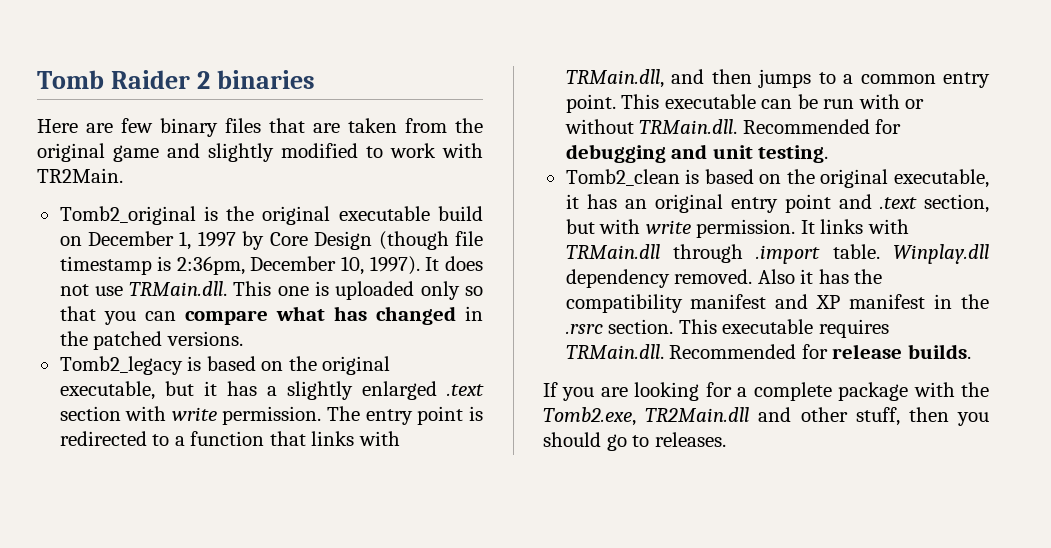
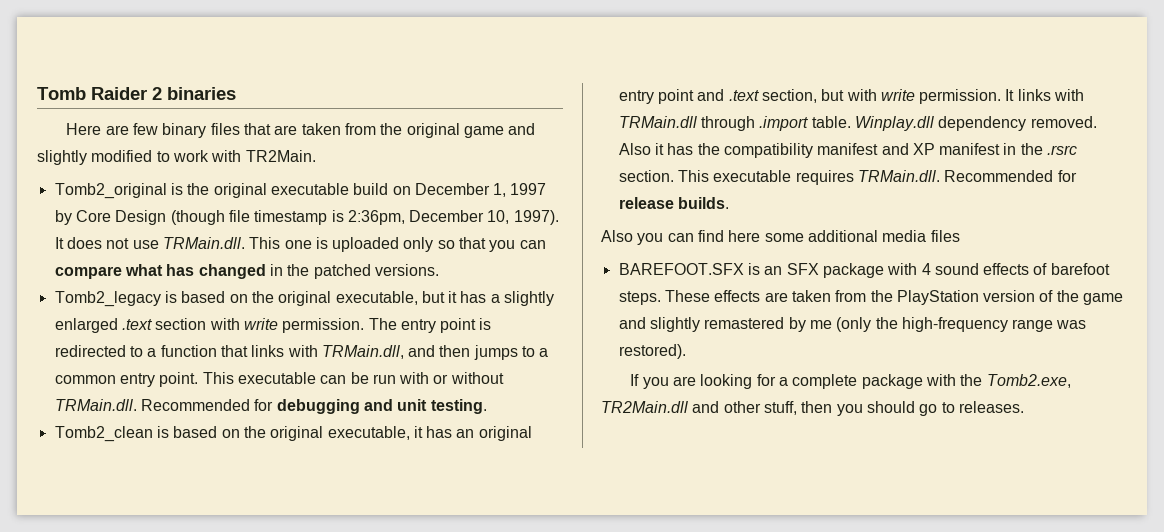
+ Also you can find here some additional media files
+ BAREFOOT.SFX is an SFX package with 4 sound effects of barefoot steps. These effects are taken from the PlayStation version of the game and slightly remastered by me (only the high-frequency range was restored).

